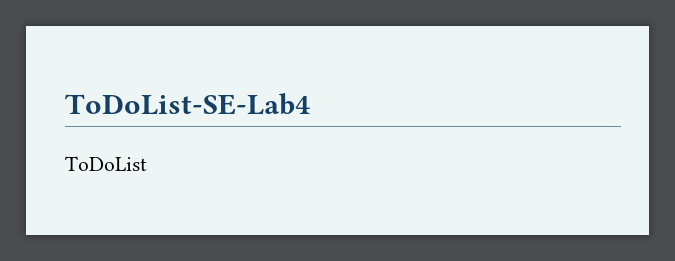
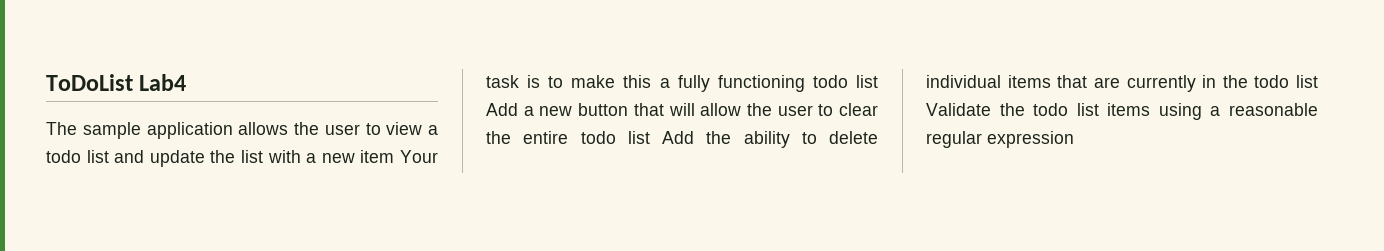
- ToDoList-SE-Lab4
- ToDoList
+ ToDoList Lab4
+ The sample application allows the user to view a todo list and update the list with a new item Your task is to make this a fully functioning todo list Add a new button that will allow the user to clear the entire todo list Add the ability to delete individual items that are currently in the todo list Validate the todo list items using a reasonable regular expression

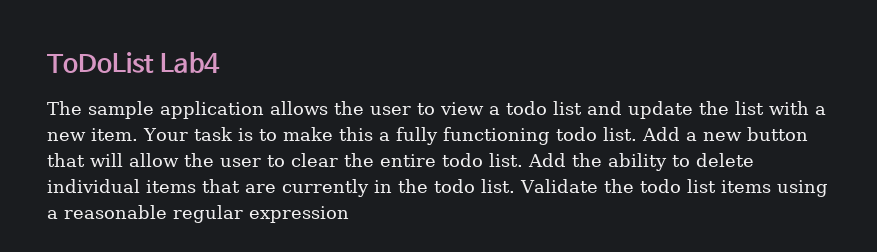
- The sample application allows the user to view a todo list and update the list with a new item Your task is to make this a fully functioning todo list Add a new button that will allow the user to clear the entire todo list Add the ability to delete individual items that are currently in the todo list Validate the todo list items using a reasonable regular expression
+ The sample application allows the user to view a todo list and update the list with a new item. Your task is to make this a fully functioning todo list. Add a new button that will allow the user to clear the entire todo list. Add the ability to delete individual items that are currently in the todo list. Validate the todo list items using a reasonable regular expression

